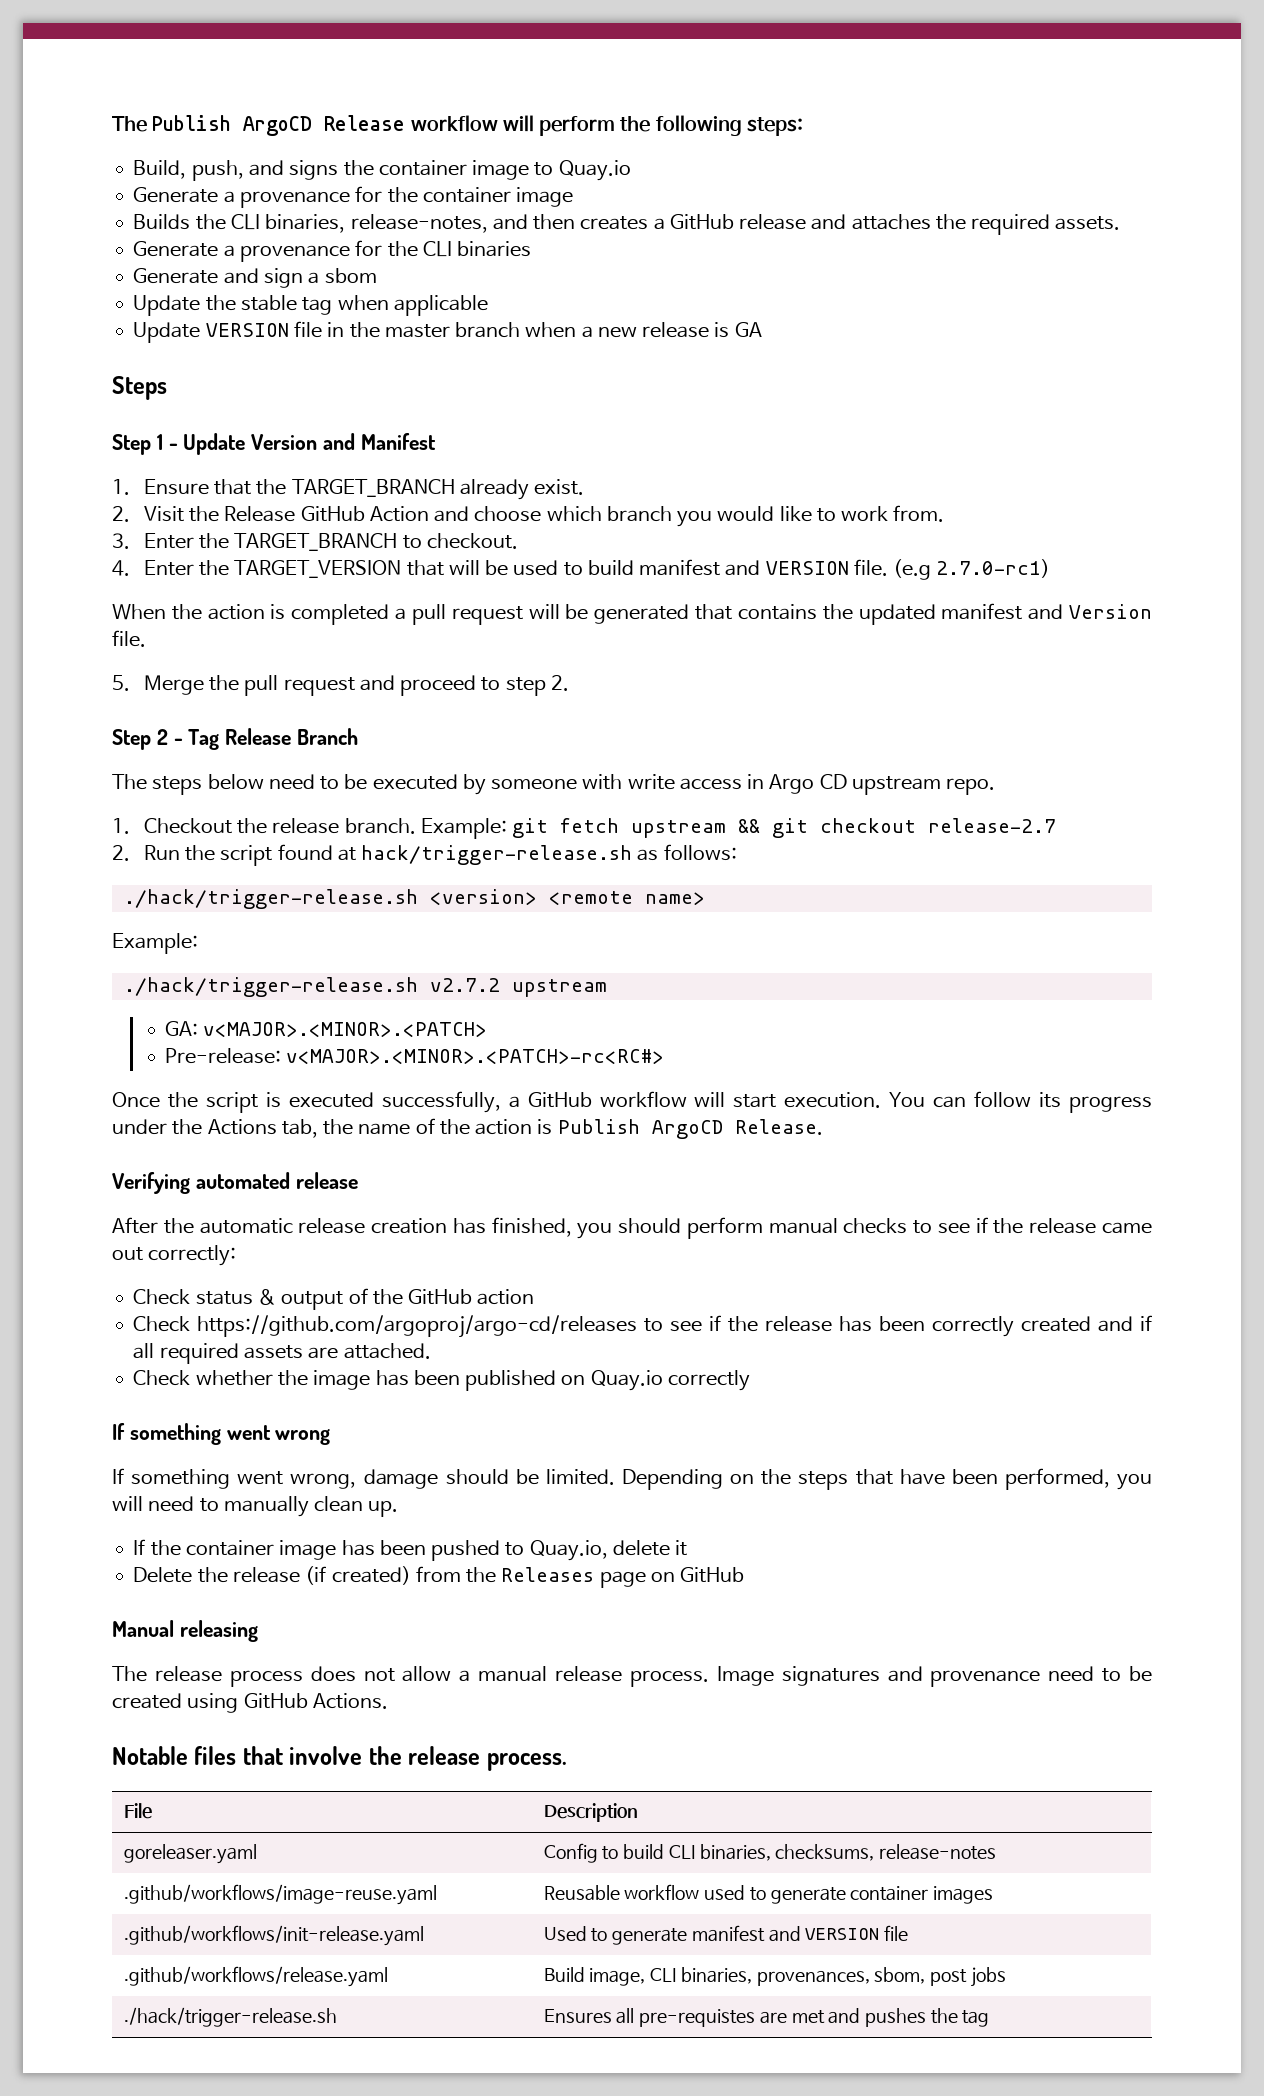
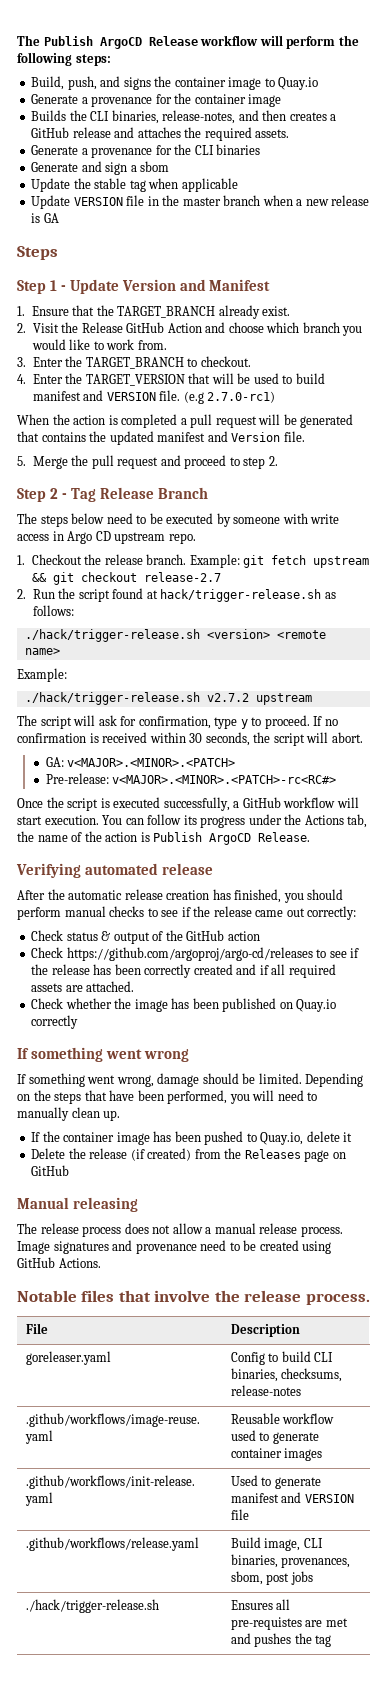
+ The script will ask for confirmation, type y to proceed. If no confirmation is received within 30 seconds, the script will abort.

